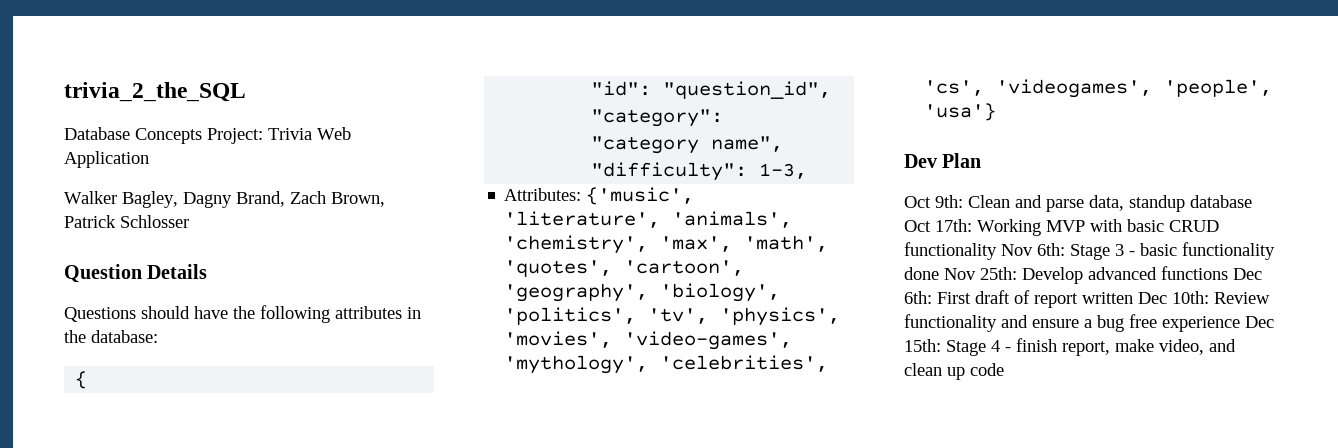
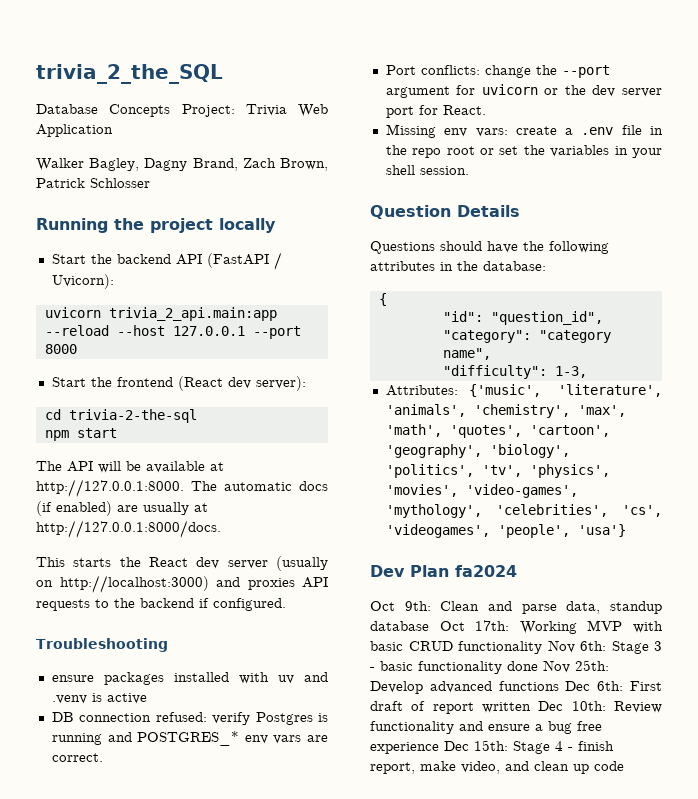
+ Running the project locally
+ Start the backend API (FastAPI / Uvicorn):
+ uvicorn trivia_2_api.main:app --reload --host 127.0.0.1 --port 8000
+ Start the frontend (React dev server):
+ cd trivia-2-the-sql
+ npm start
+ The API will be available at http://127.0.0.1:8000. The automatic docs (if enabled) are usually at http://127.0.0.1:8000/docs.
+ This starts the React dev server (usually on http://localhost:3000) and proxies API requests to the backend if configured.
+ Troubleshooting
+ ensure packages installed with uv and .venv is active
+ DB connection refused: verify Postgres is running and POSTGRES_* env vars are correct.
+ Port conflicts: change the --port argument for uvicorn or the dev server port for React.
+ Missing env vars: create a .env file in the repo root or set the variables in your shell session.
- Dev Plan
+ Dev Plan fa2024

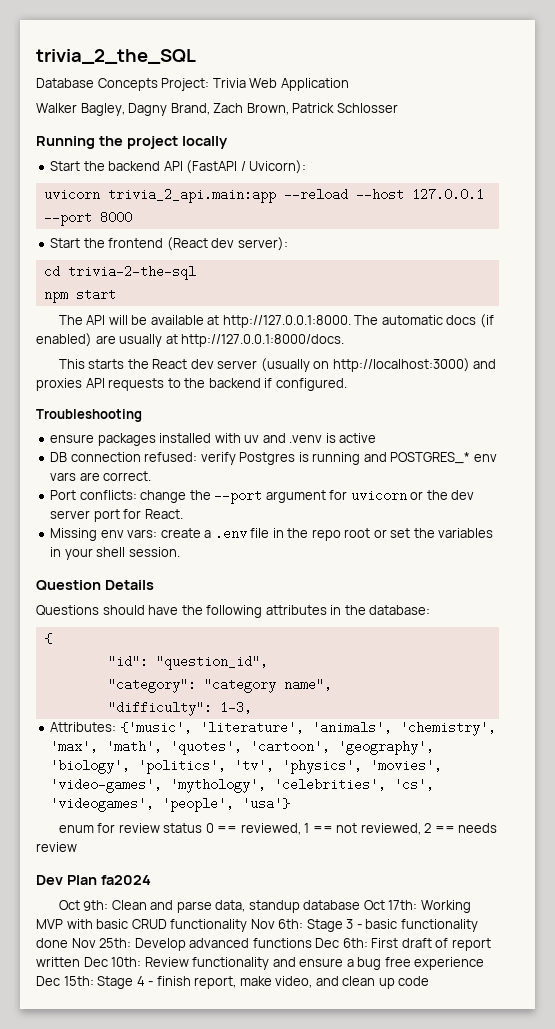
+ enum for review status 0 == reviewed, 1 == not reviewed, 2 == needs review

